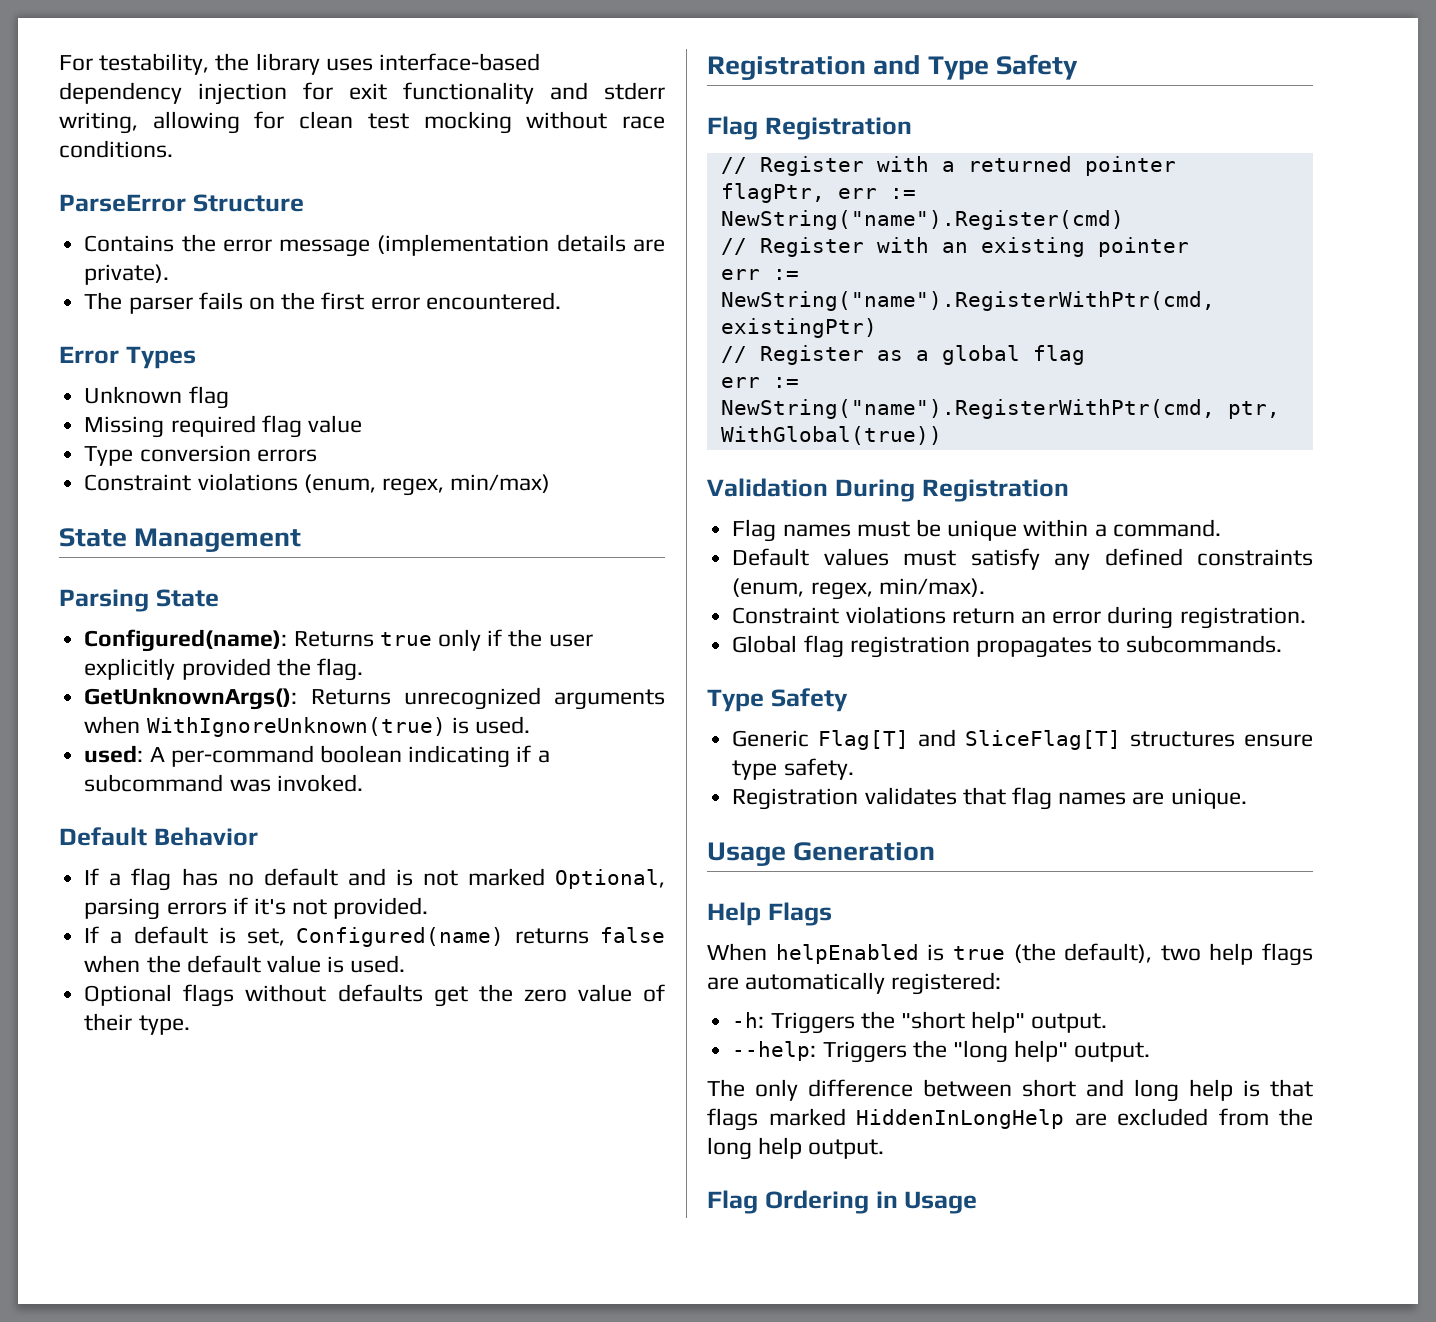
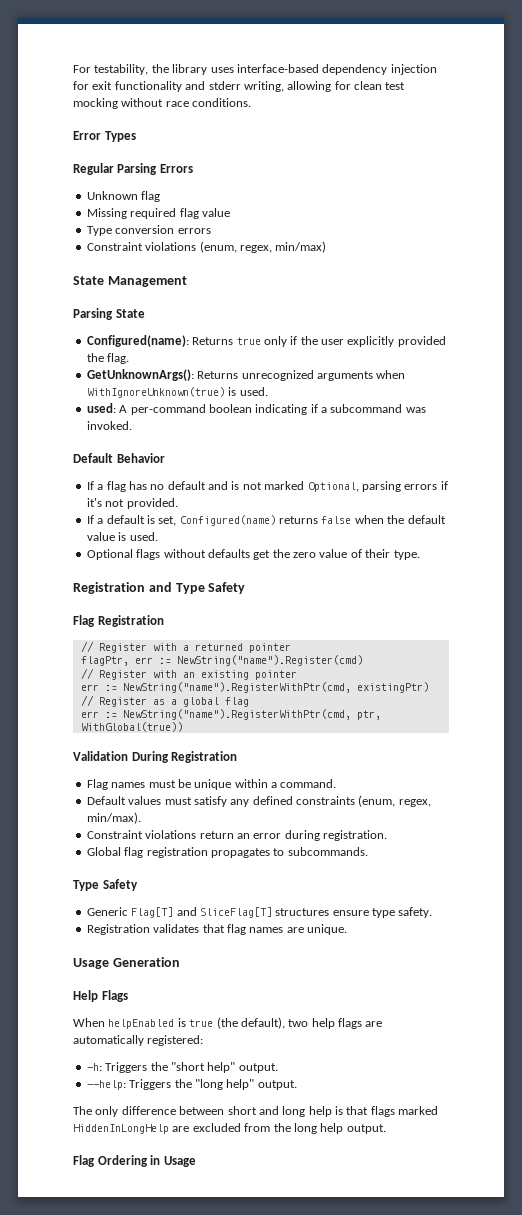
- ParseError Structure
- Contains the error message (implementation details are private).
- The parser fails on the first error encountered.
+ Regular Parsing Errors

